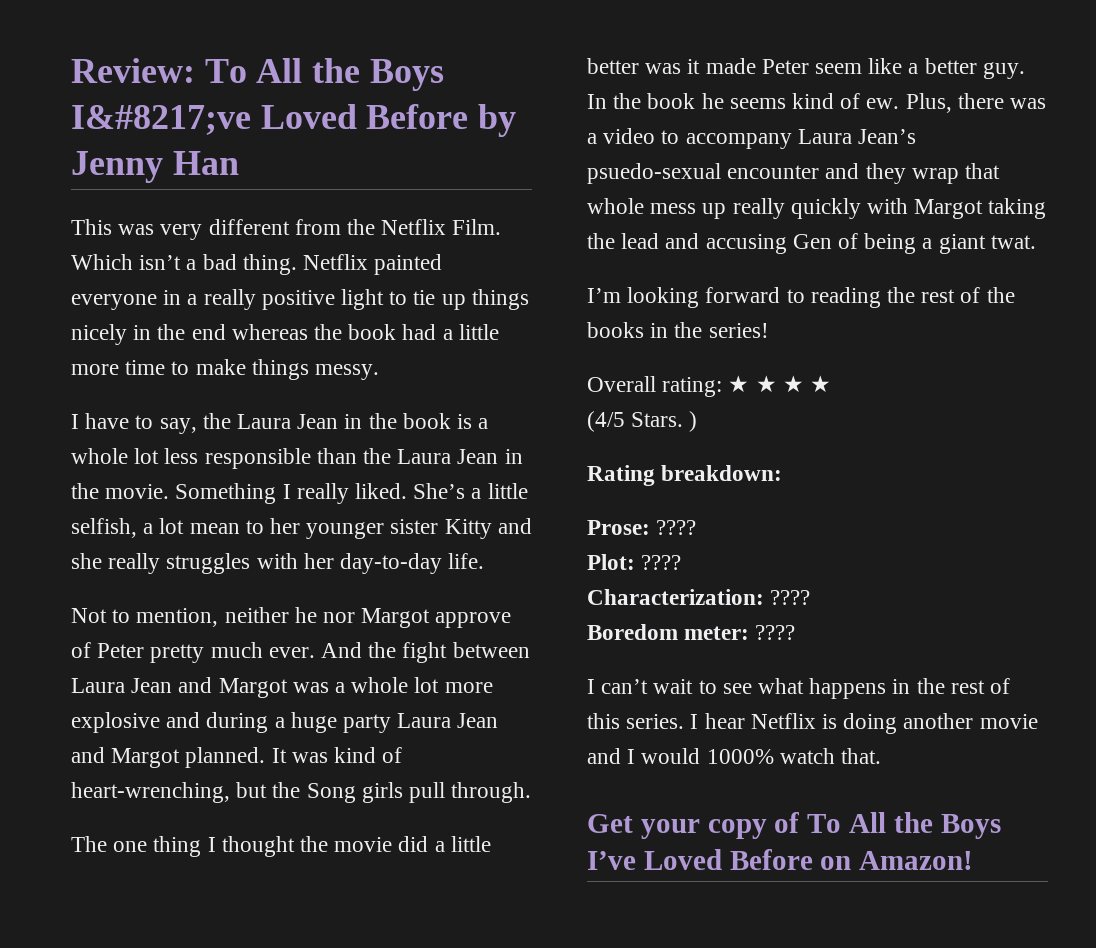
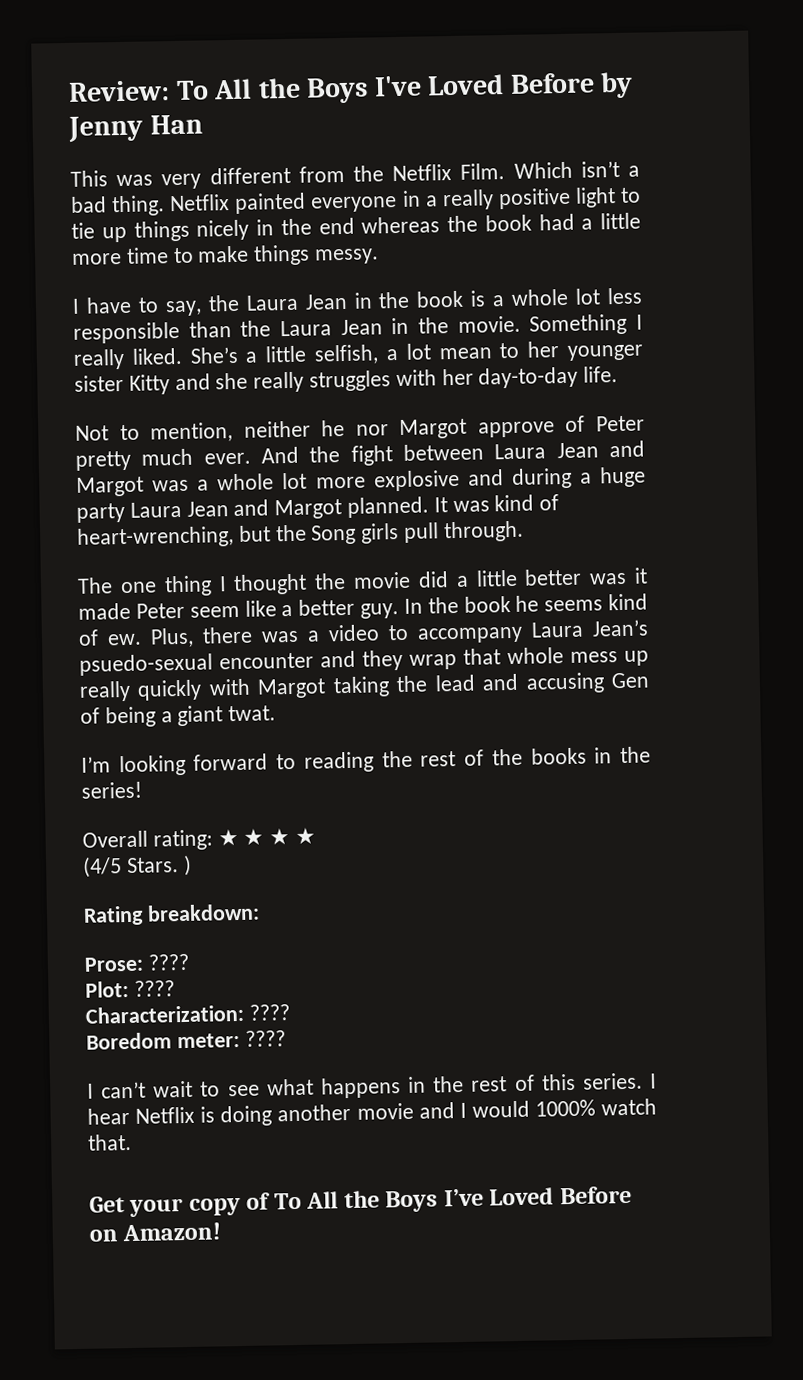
- Review: To All the Boys I&#8217;ve Loved Before by Jenny Han
+ Review: To All the Boys I've Loved Before by Jenny Han

